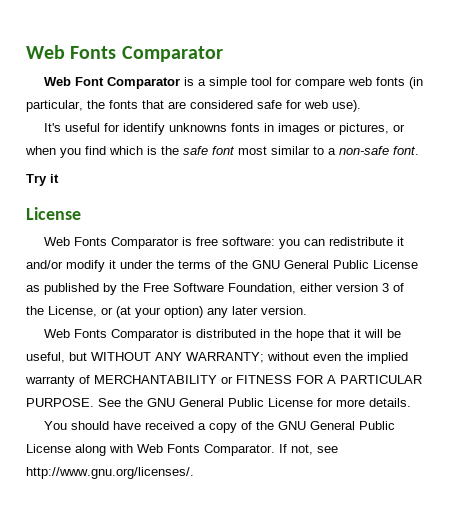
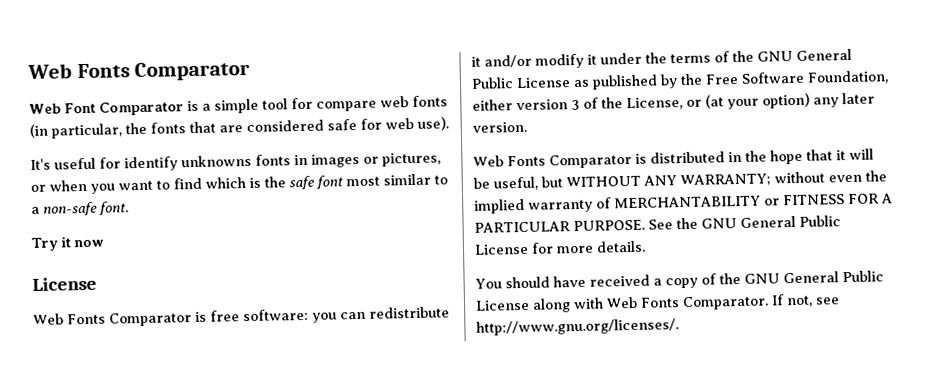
- It's useful for identify unknowns fonts in images or pictures, or when you find which is the safe font most similar to a non-safe font.
+ It's useful for identify unknowns fonts in images or pictures, or when you want to find which is the safe font most similar to a non-safe font.
- Try it
+ Try it now

